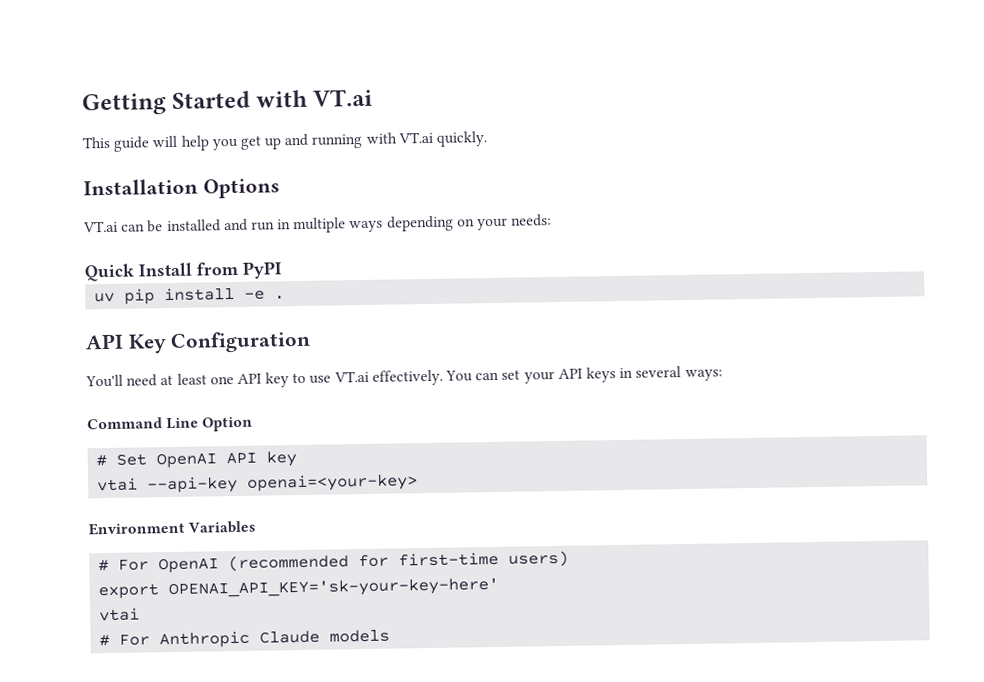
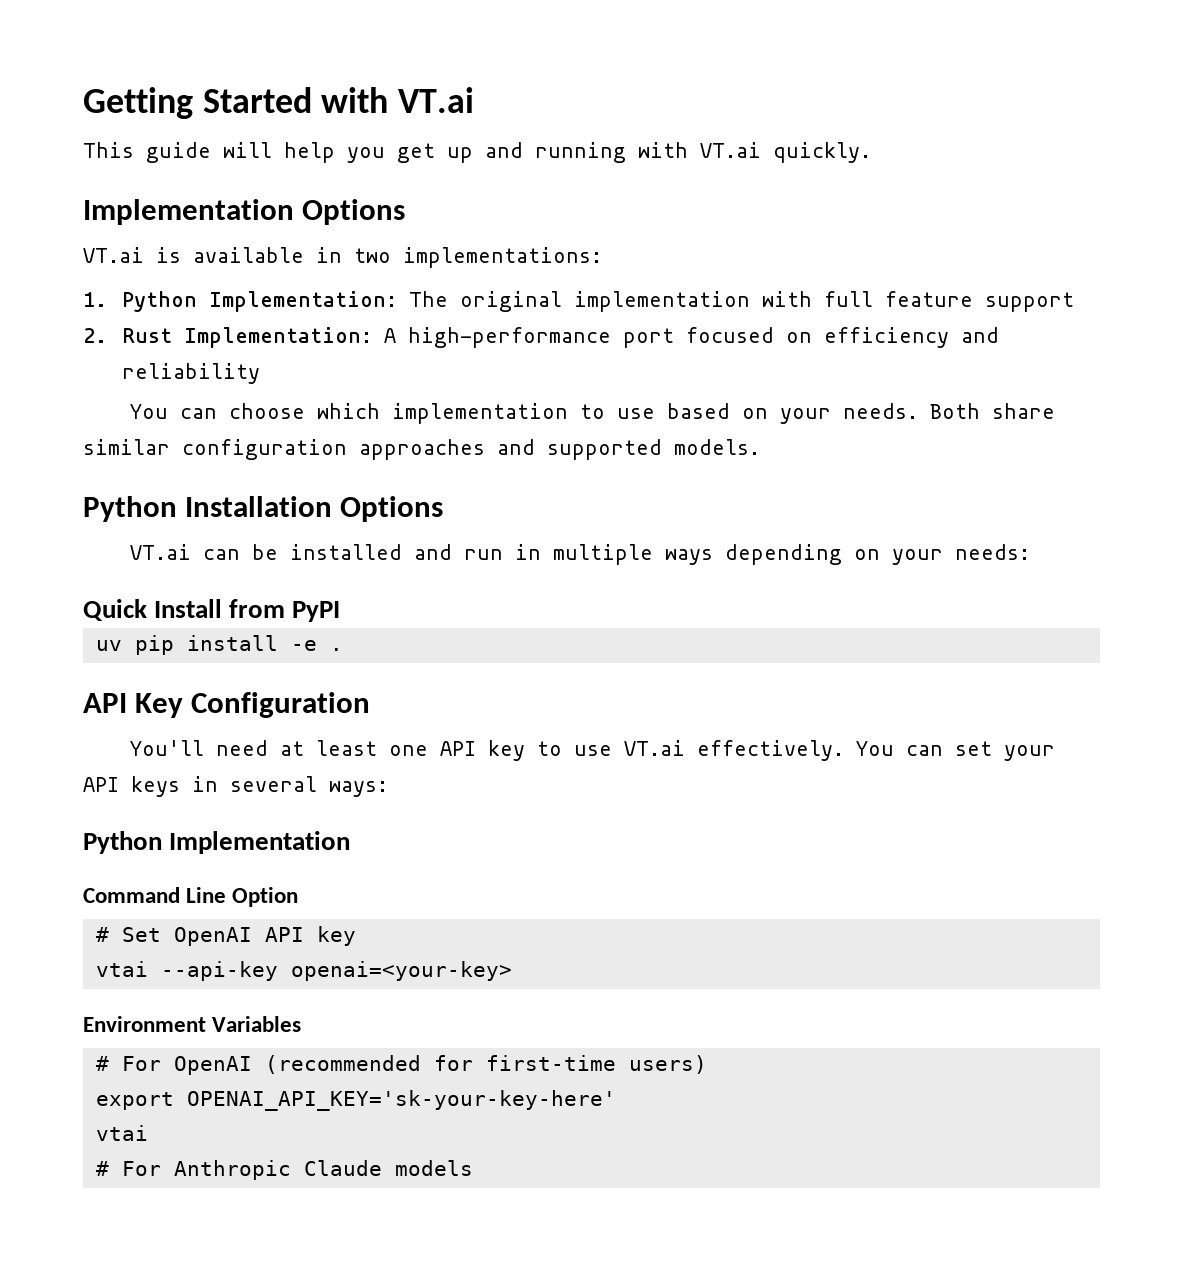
- Installation Options
+ Implementation Options
+ VT.ai is available in two implementations:
+ 1. Python Implementation: The original implementation with full feature support
+ 2. Rust Implementation: A high-performance port focused on efficiency and reliability
+ You can choose which implementation to use based on your needs. Both share similar configuration approaches and supported models.
+ Python Installation Options
+ Python Implementation

